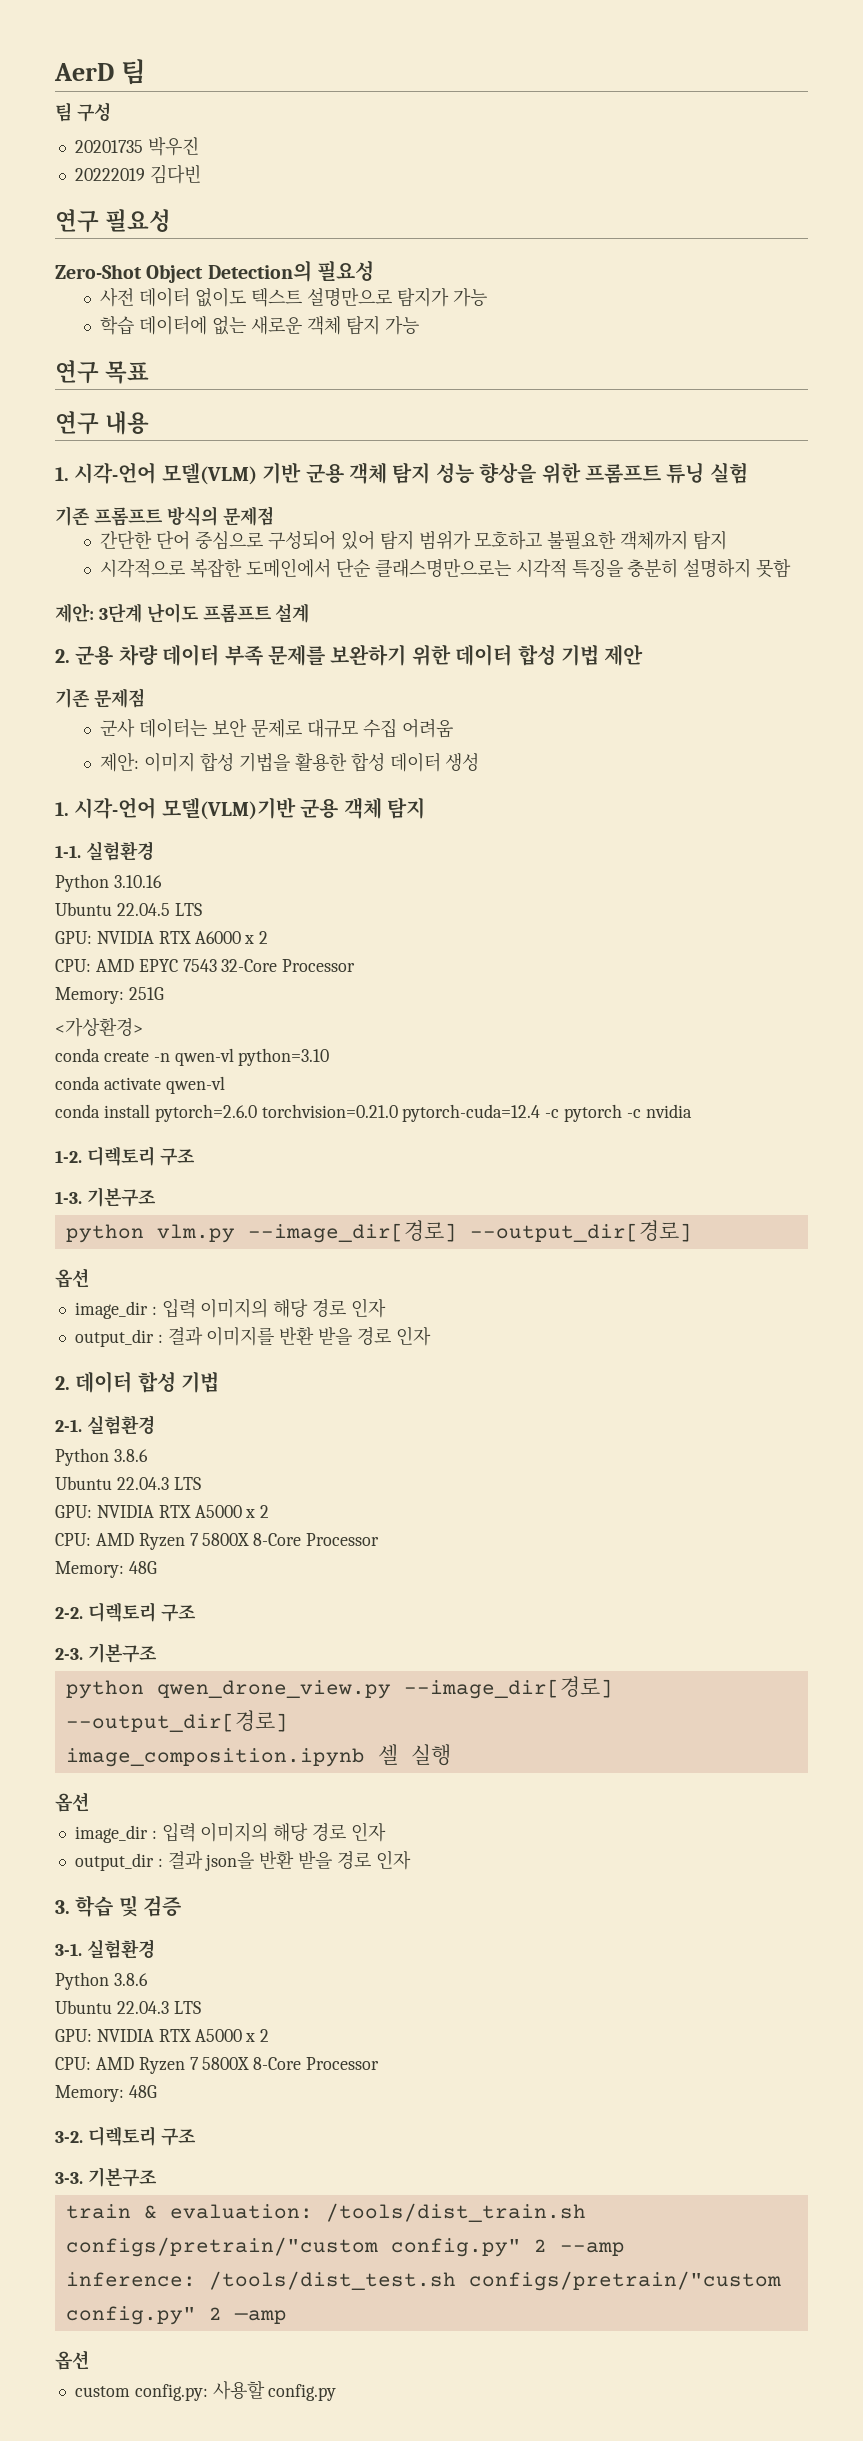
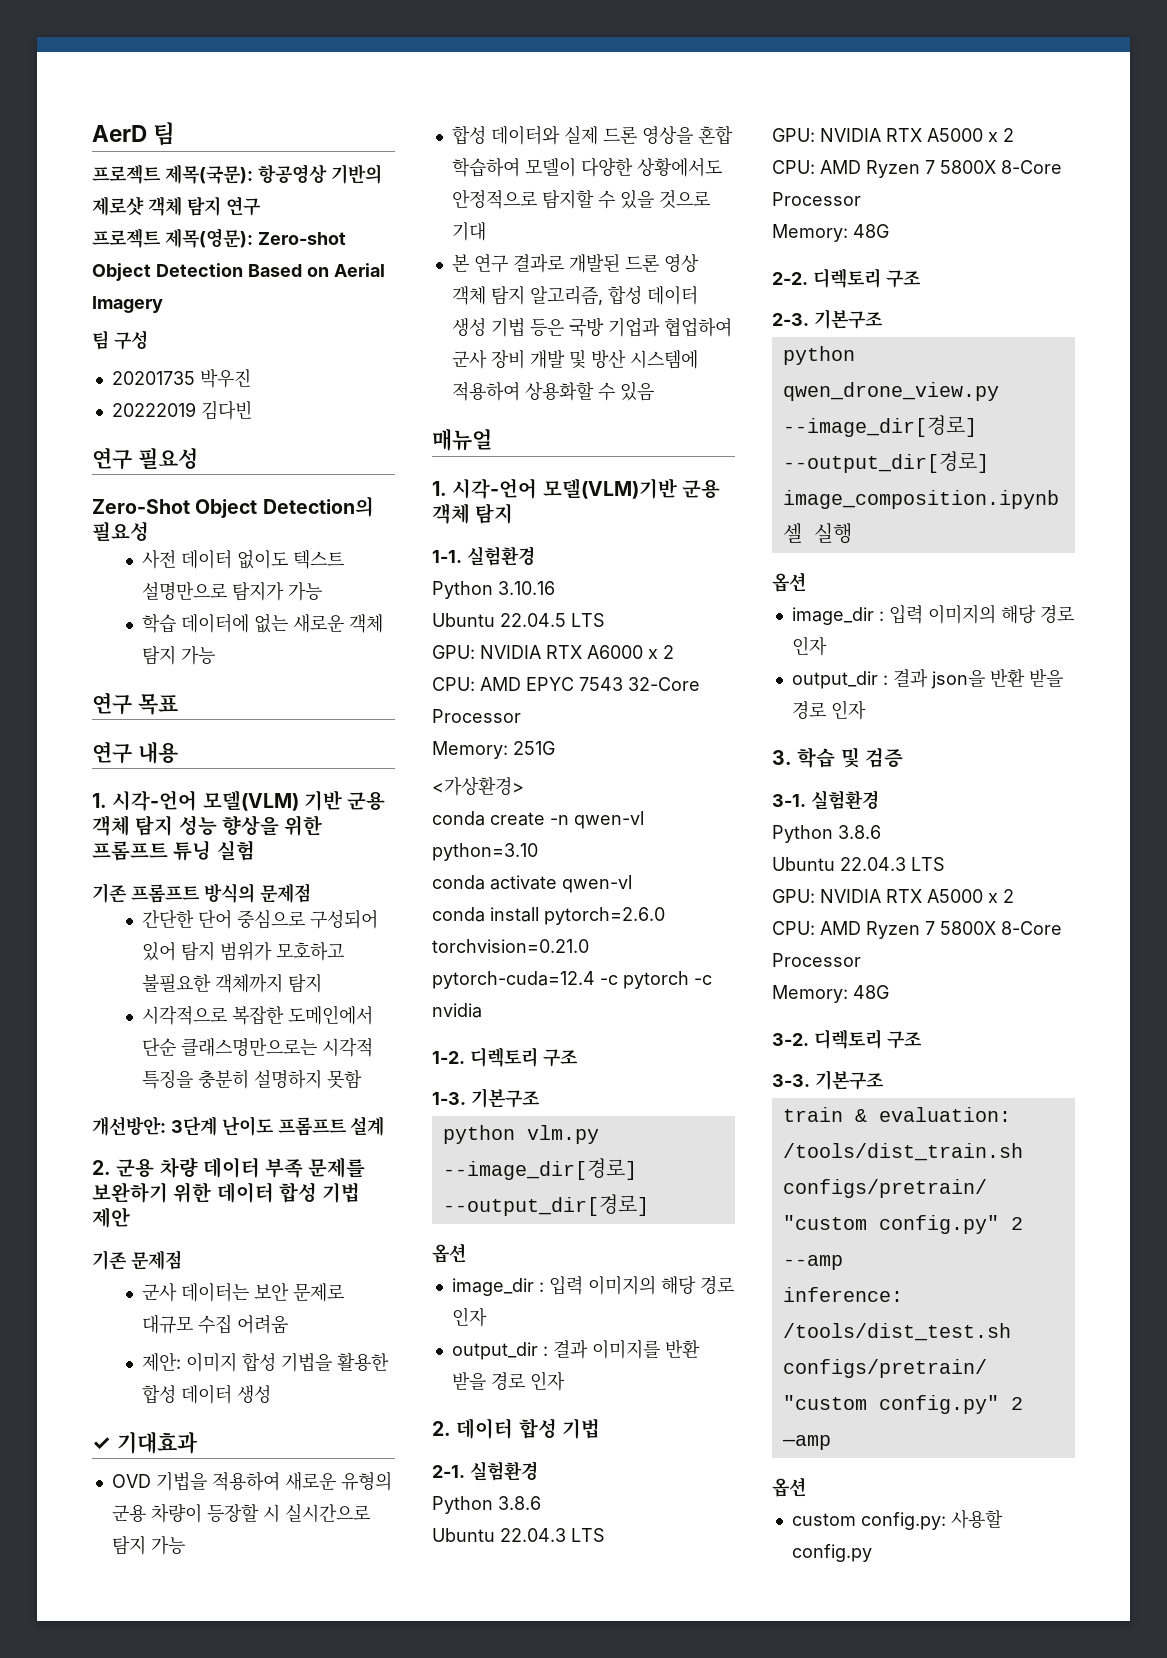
+ 프로젝트 제목(국문): 항공영상 기반의 제로샷 객체 탐지 연구
+ 프로젝트 제목(영문): Zero-shot Object Detection Based on Aerial Imagery
- 제안: 3단계 난이도 프롬프트 설계
+ 개선방안: 3단계 난이도 프롬프트 설계
+ ✓ 기대효과
+ OVD 기법을 적용하여 새로운 유형의 군용 차량이 등장할 시 실시간으로 탐지 가능
+ 합성 데이터와 실제 드론 영상을 혼합 학습하여 모델이 다양한 상황에서도 안정적으로 탐지할 수 있을 것으로 기대
+ 본 연구 결과로 개발된 드론 영상 객체 탐지 알고리즘, 합성 데이터 생성 기법 등은 국방 기업과 협업하여 군사 장비 개발 및 방산 시스템에 적용하여 상용화할 수 있음
+ 매뉴얼

